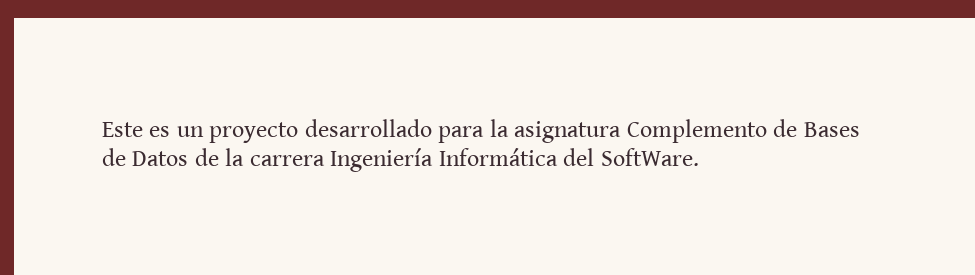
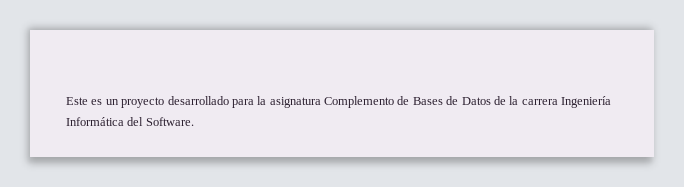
- Este es un proyecto desarrollado para la asignatura Complemento de Bases de Datos de la carrera Ingeniería Informática del SoftWare.
+ Este es un proyecto desarrollado para la asignatura Complemento de Bases de Datos de la carrera Ingeniería Informática del Software.

